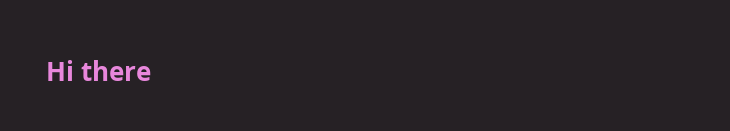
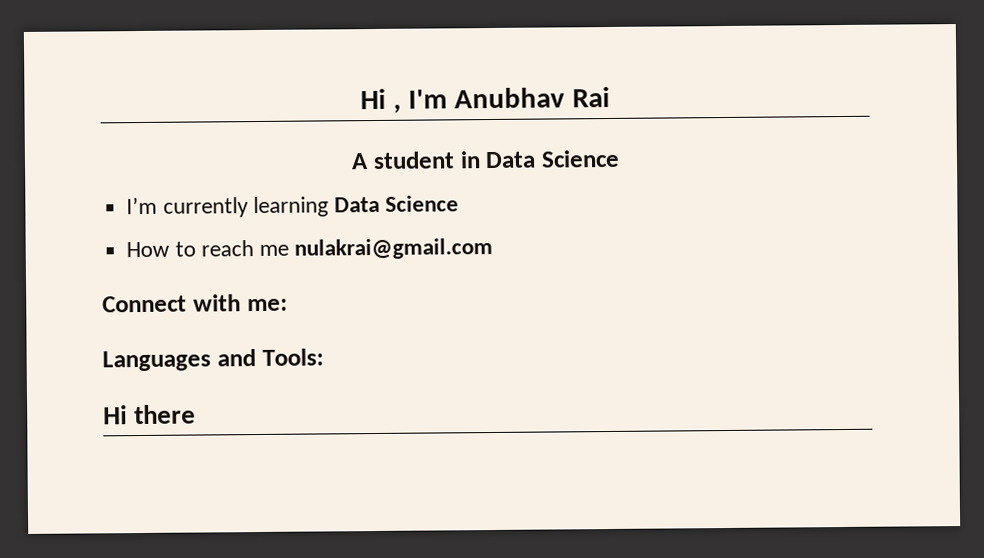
+ Hi , I'm Anubhav Rai
+ A student in Data Science
+ I’m currently learning Data Science
+ How to reach me nulakrai@gmail.com
+ Connect with me:
+ Languages and Tools:

